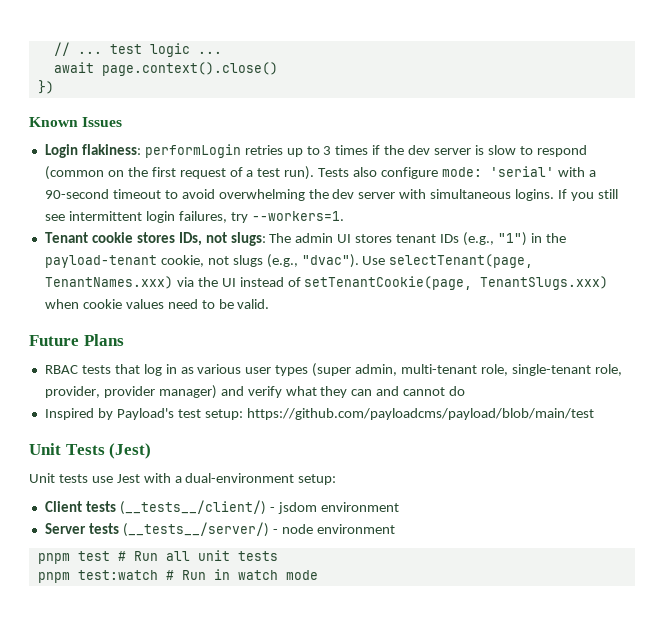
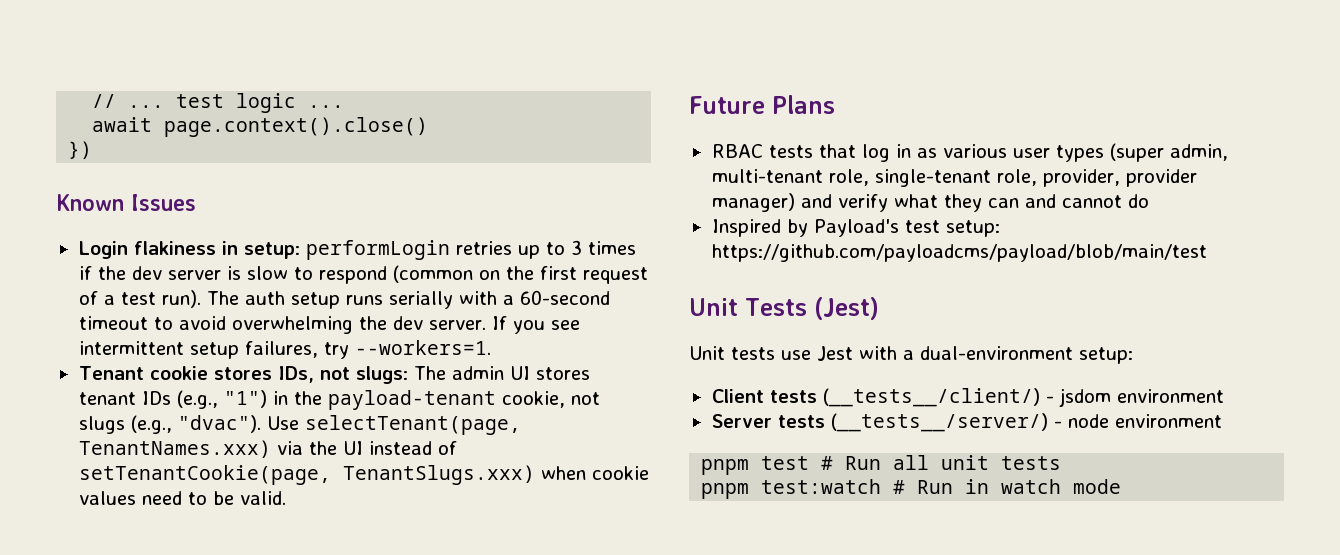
- Login flakiness: performLogin retries up to 3 times if the dev server is slow to respond (common on the first request of a test run).
+ Login flakiness in setup: performLogin retries up to 3 times if the dev server is slow to respond (common on the first request of a test run).
- Tests also configure mode: 'serial' with a 90-second timeout to avoid overwhelming the dev server with simultaneous logins.
+ The auth setup runs serially with a 60-second timeout to avoid overwhelming the dev server.
- If you still see intermittent login failures, try --workers=1.
+ If you see intermittent setup failures, try --workers=1.

